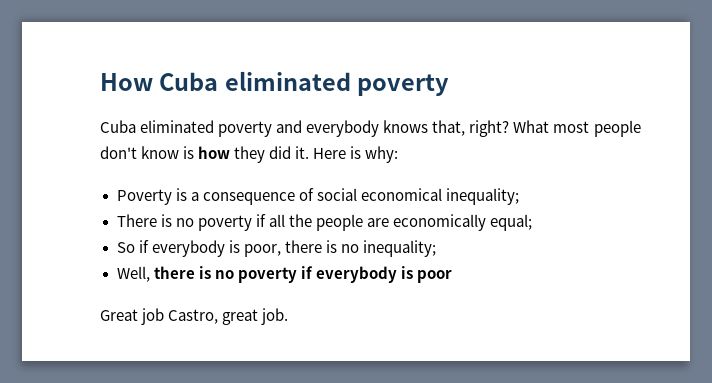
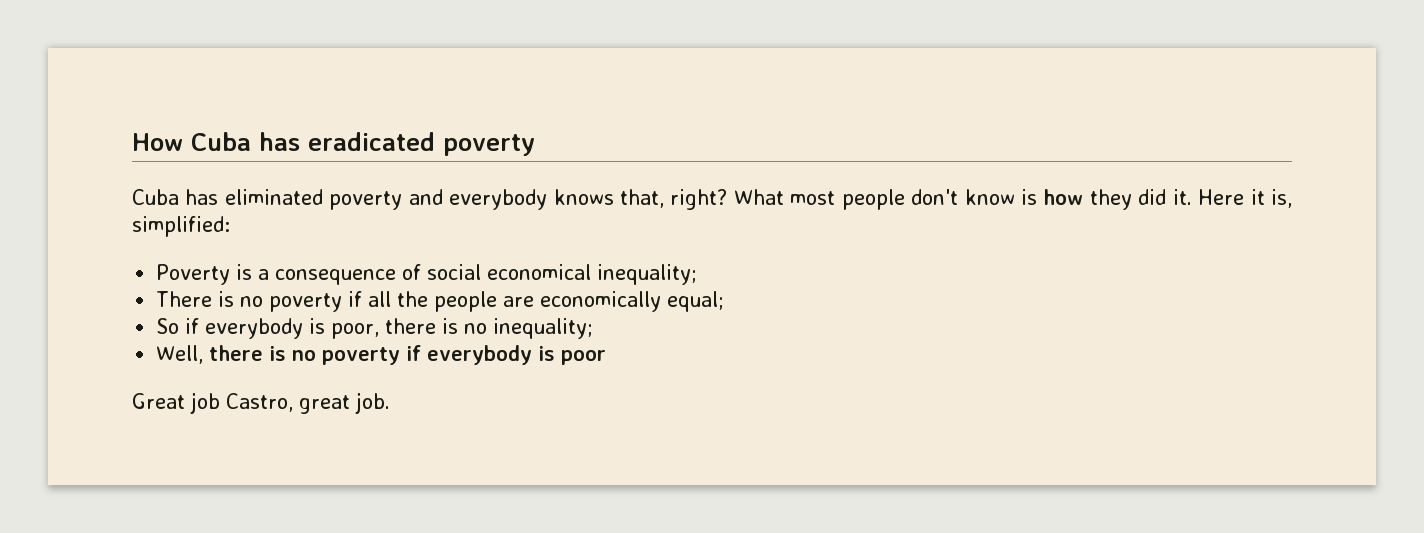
- How Cuba eliminated poverty
+ How Cuba has eradicated poverty
- Cuba eliminated poverty and everybody knows that, right?
+ Cuba has eliminated poverty and everybody knows that, right?
- Here is why:
+ Here it is, simplified:

